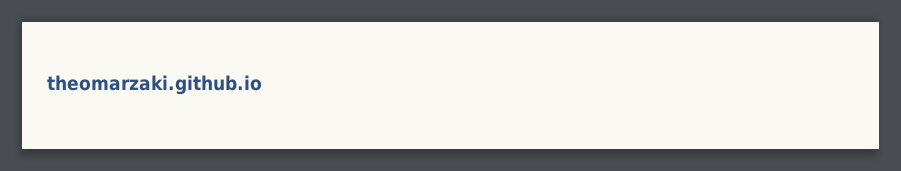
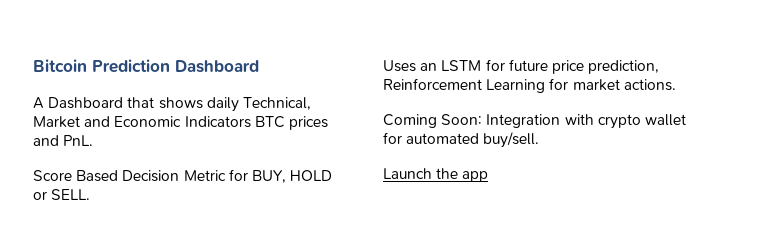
- theomarzaki.github.io
+ Bitcoin Prediction Dashboard
+ A Dashboard that shows daily Technical, Market and Economic Indicators BTC prices and PnL.
+ Score Based Decision Metric for BUY, HOLD or SELL.
+ Uses an LSTM for future price prediction, Reinforcement Learning for market actions.
+ Coming Soon: Integration with crypto wallet for automated buy/sell.
+ Launch the app

